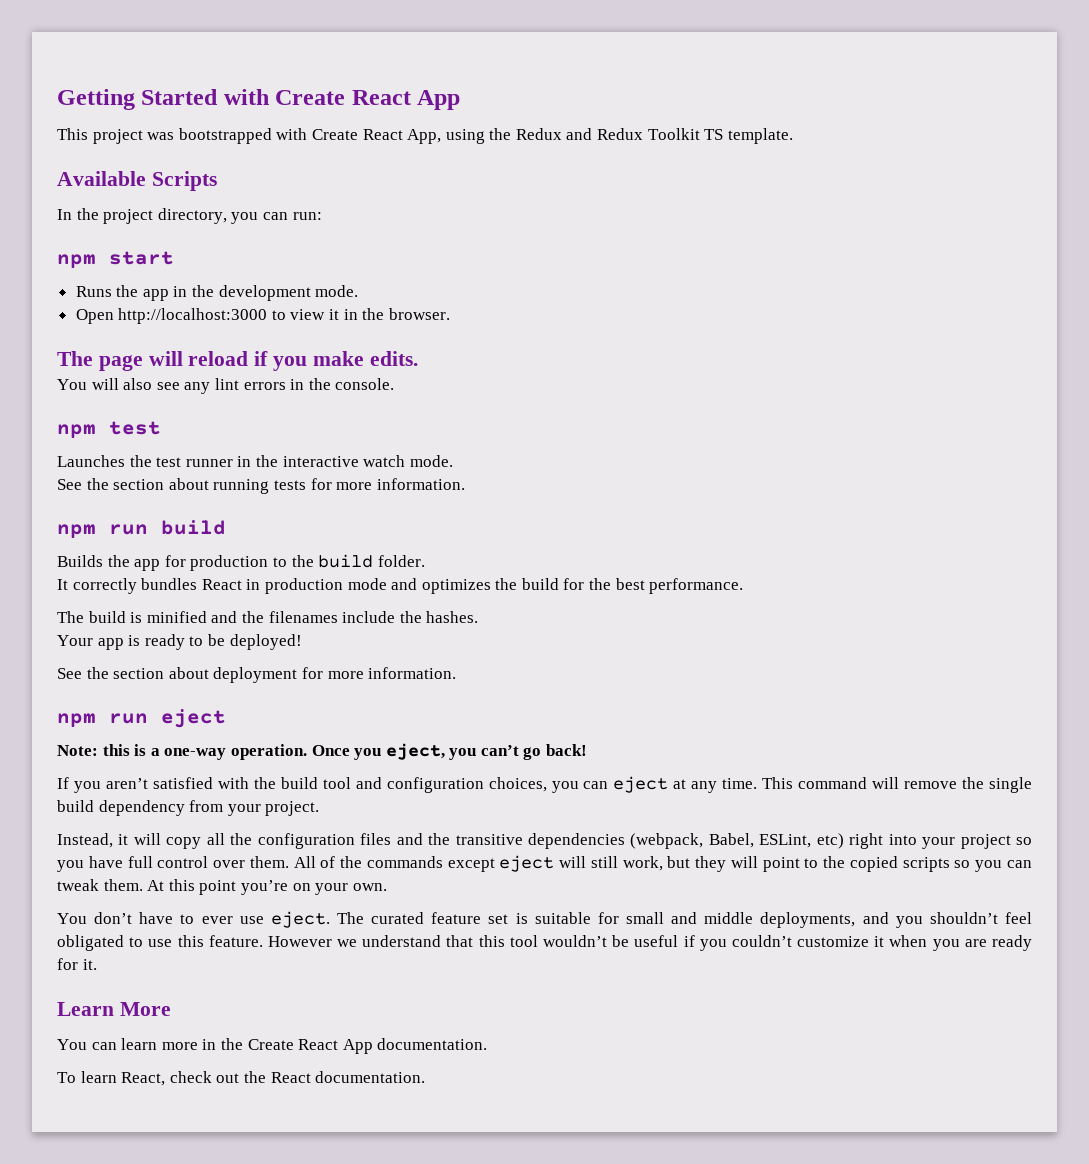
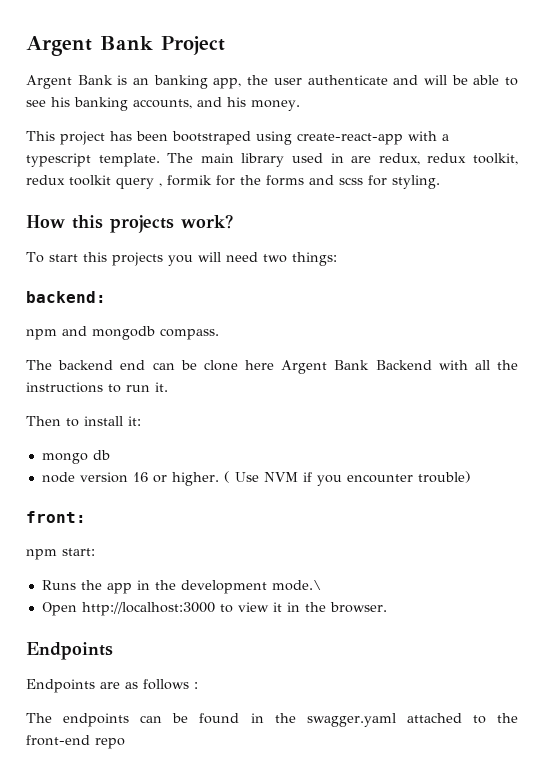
- Getting Started with Create React App
- This project was bootstrapped with Create React App, using the Redux and Redux Toolkit TS template.
- Available Scripts
- In the project directory, you can run:
- npm start
+ Argent Bank Project
+ Argent Bank is an banking app, the user authenticate and will be able to see his banking accounts, and his money.
+ This project has been bootstraped using create-react-app with a typescript template. The main library used in are redux, redux toolkit, redux toolkit query , formik for the forms and scss for styling.
+ How this projects work?
+ To start this projects you will need two things:
+ backend:
+ npm and mongodb compass.
+ The backend end can be clone here Argent Bank Backend with all the instructions to run it.
+ Then to install it:
+ mongo db
+ node version 16 or higher. ( Use NVM if you encounter trouble)
+ front:
+ npm start:
- Runs the app in the development mode.
+ Runs the app in the development mode.\
  Open http://localhost:3000 to view it in the browser.
- The page will reload if you make edits.
- You will also see any lint errors in the console.
- npm test
- Launches the test runner in the interactive watch mode.
- See the section about running tests for more information.
- npm run build
- Builds the app for production to the build folder.
- It correctly bundles React in production mode and optimizes the build for the best performance.
- The build is minified and the filenames include the hashes.
- Your app is ready to be deployed!
- See the section about deployment for more information.
- npm run eject
- Note: this is a one-way operation. Once you eject, you can’t go back!
- If you aren’t satisfied with the build tool and configuration choices, you can eject at any time. This command will remove the single build dependency from your project.
- Instead, it will copy all the configuration files and the transitive dependencies (webpack, Babel, ESLint, etc) right into your project so you have full control over them. All of the commands except eject will still work, but they will point to the copied scripts so you can tweak them. At this point you’re on your own.
- You don’t have to ever use eject. The curated feature set is suitable for small and middle deployments, and you shouldn’t feel obligated to use this feature. However we understand that this tool wouldn’t be useful if you couldn’t customize it when you are ready for it.
- Learn More
- You can learn more in the Create React App documentation.
- To learn React, check out the React documentation.
+ Endpoints
+ Endpoints are as follows :
+ The endpoints can be found in the swagger.yaml attached to the front-end repo

